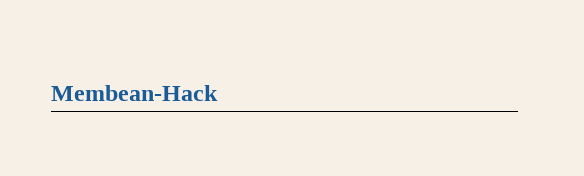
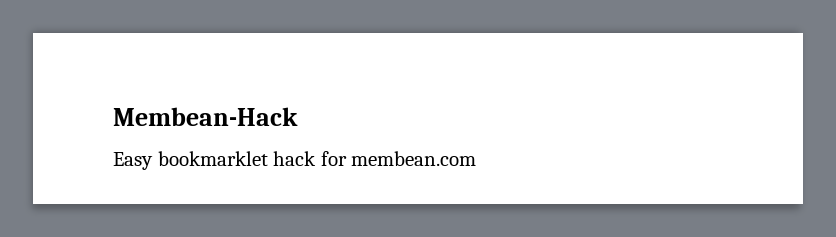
+ Easy bookmarklet hack for membean.com

